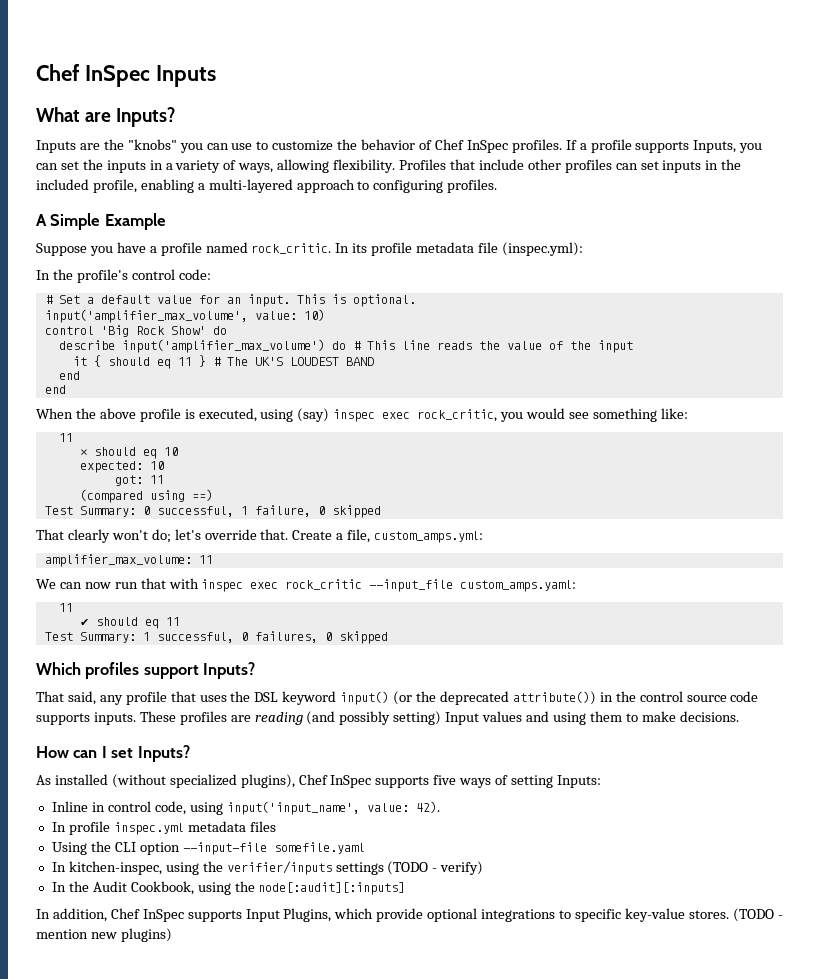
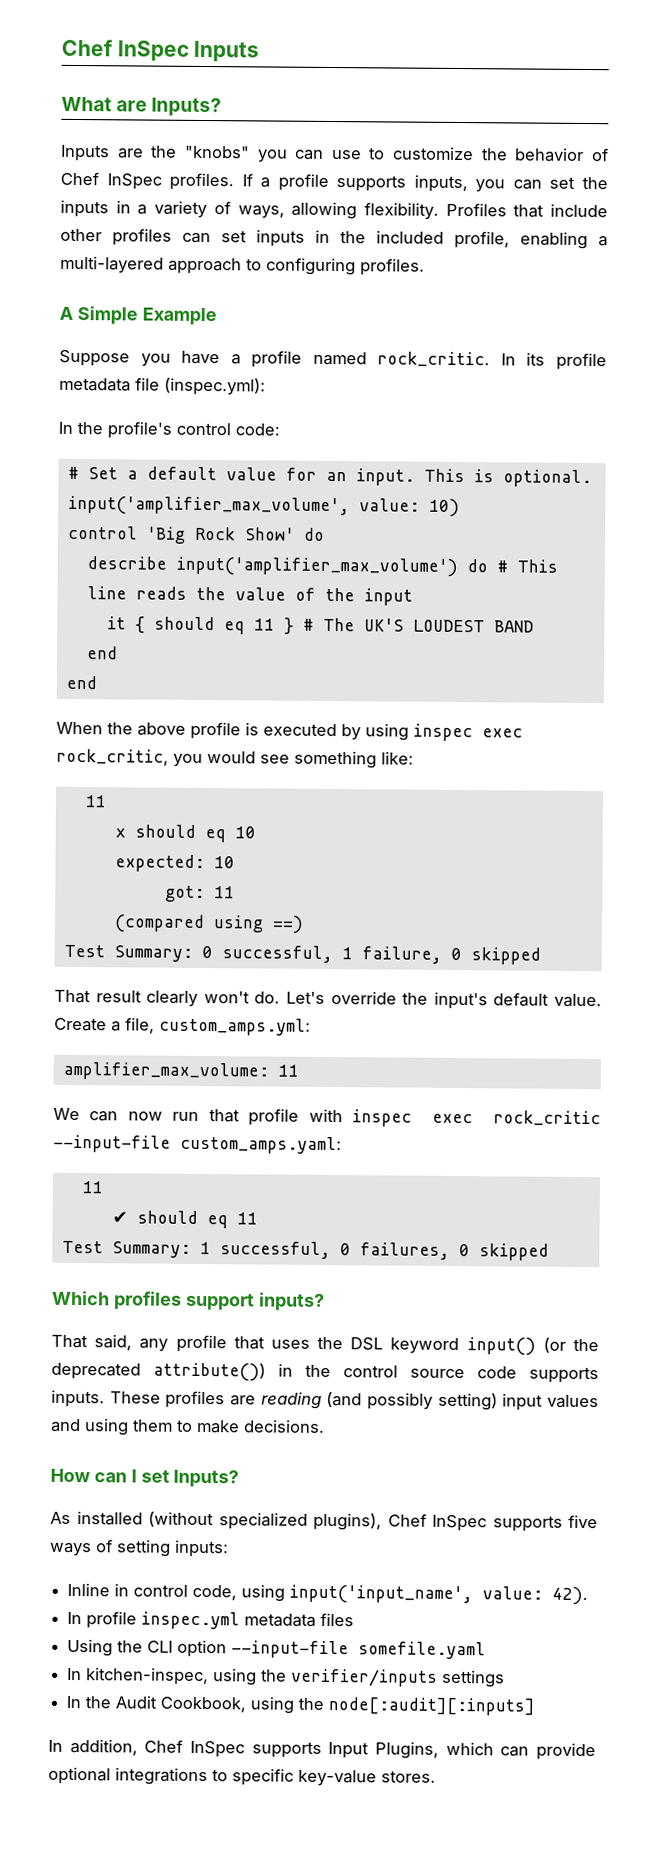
- If a profile supports Inputs, you can set the inputs in a variety of ways, allowing flexibility.
+ If a profile supports inputs, you can set the inputs in a variety of ways, allowing flexibility.
- When the above profile is executed, using (say) inspec exec rock_critic, you would see something like:
+ When the above profile is executed by using inspec exec rock_critic, you would see something like:
- That clearly won't do; let's override that.
+ That result clearly won't do. Let's override the input's default value.
- We can now run that with inspec exec rock_critic --input_file custom_amps.yaml:
+ We can now run that profile with inspec exec rock_critic --input-file custom_amps.yaml:
- Which profiles support Inputs?
+ Which profiles support inputs?
- These profiles are reading (and possibly setting) Input values and using them to make decisions.
+ These profiles are reading (and possibly setting) input values and using them to make decisions.
- As installed (without specialized plugins), Chef InSpec supports five ways of setting Inputs:
+ As installed (without specialized plugins), Chef InSpec supports five ways of setting inputs:
- In kitchen-inspec, using the verifier/inputs settings (TODO - verify)
+ In kitchen-inspec, using the verifier/inputs settings
- In addition, Chef InSpec supports Input Plugins, which provide optional integrations to specific key-value stores. (TODO - mention new plugins)
+ In addition, Chef InSpec supports Input Plugins, which can provide optional integrations to specific key-value stores.

